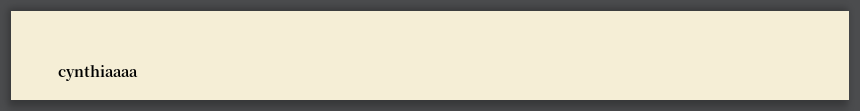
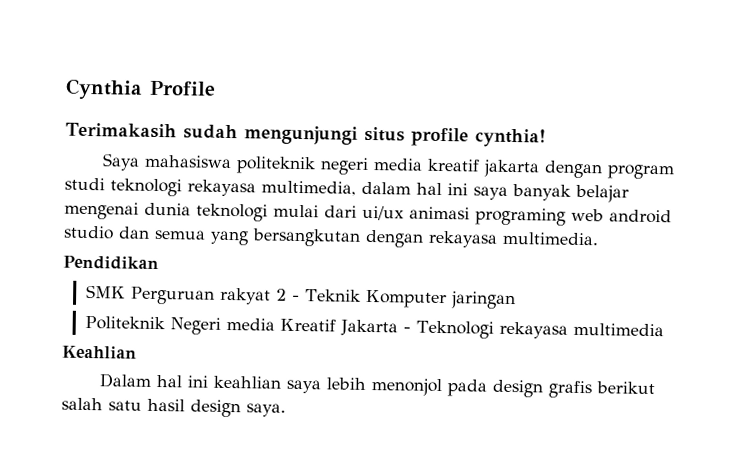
- cynthiaaaa
+ Cynthia Profile
+ Terimakasih sudah mengunjungi situs profile cynthia!
+ Saya mahasiswa politeknik negeri media kreatif jakarta dengan program studi teknologi rekayasa multimedia, dalam hal ini saya banyak belajar mengenai dunia teknologi mulai dari ui/ux animasi programing web android studio dan semua yang bersangkutan dengan rekayasa multimedia.
+ Pendidikan
+ SMK Perguruan rakyat 2 - Teknik Komputer jaringan
+ Politeknik Negeri media Kreatif Jakarta - Teknologi rekayasa multimedia
+ Keahlian
+ Dalam hal ini keahlian saya lebih menonjol pada design grafis berikut salah satu hasil design saya.

